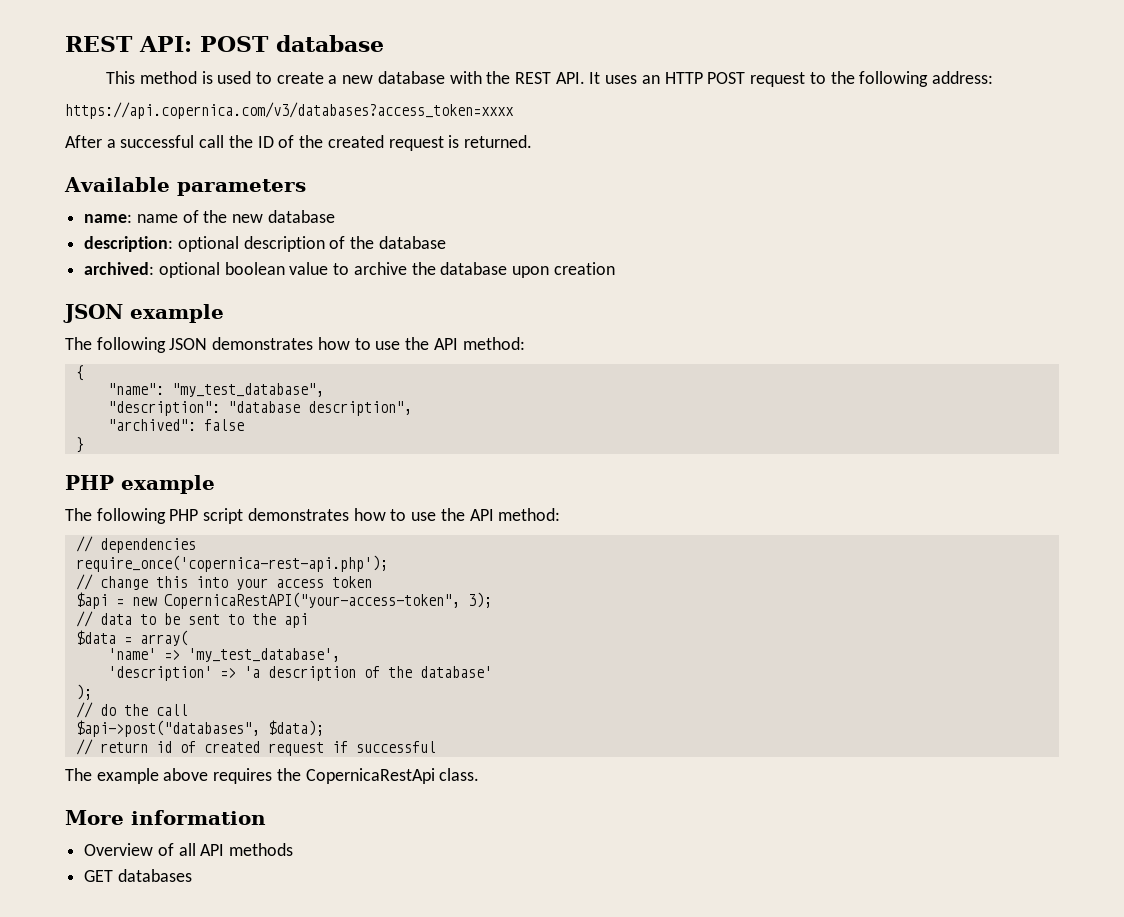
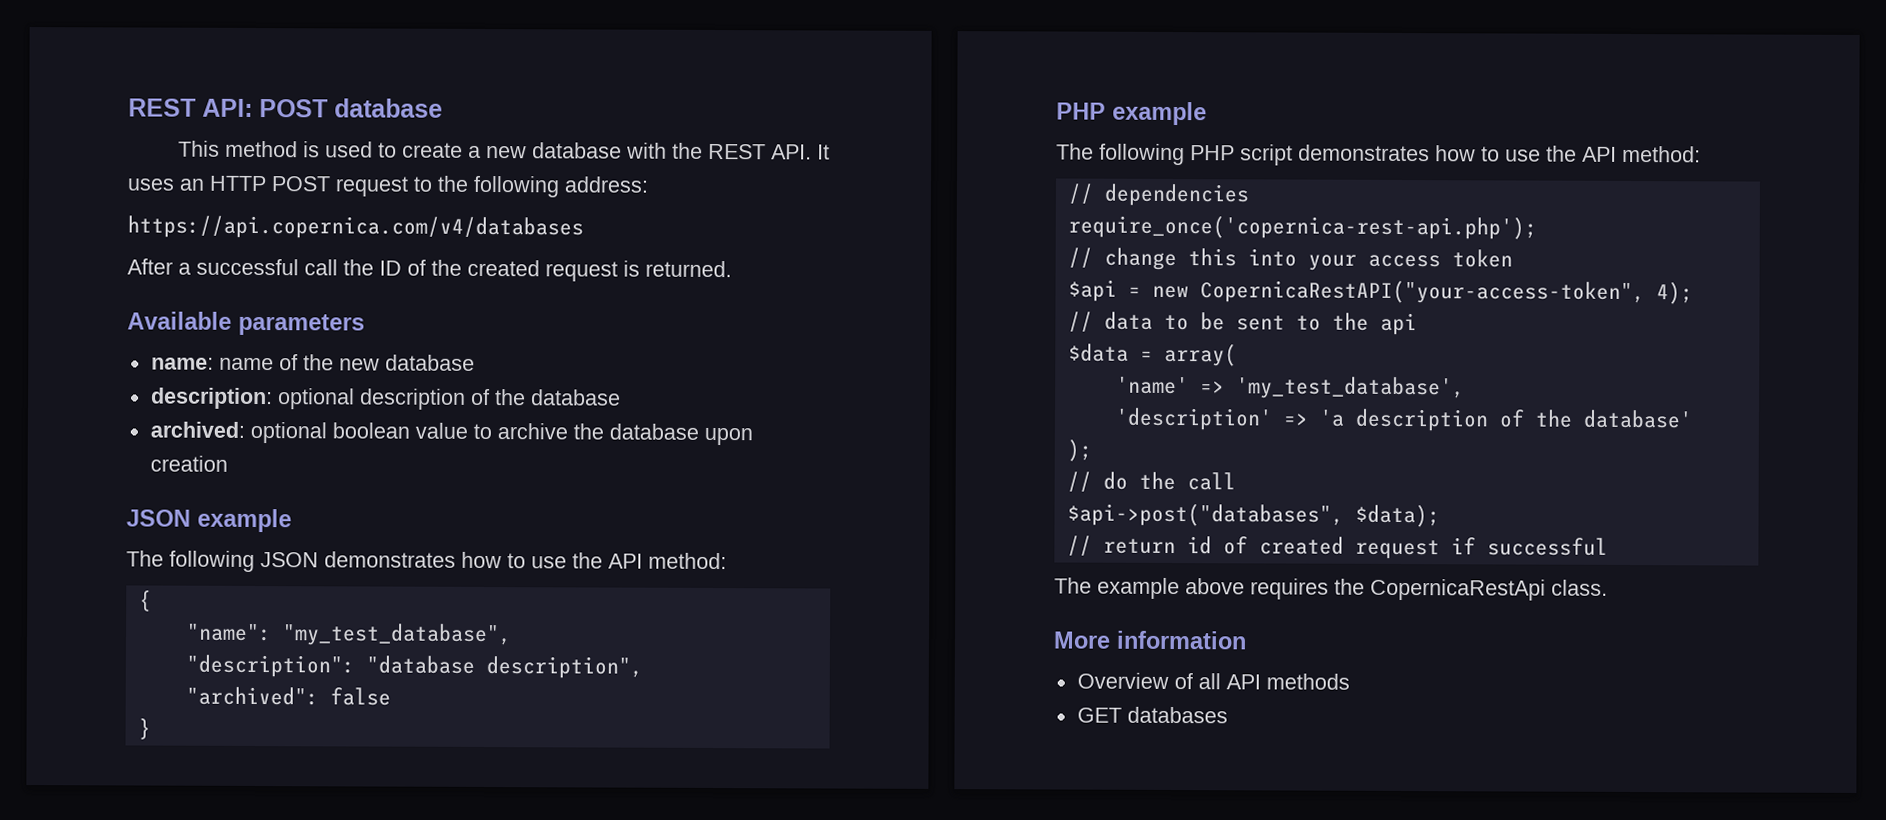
- https://api.copernica.com/v3/databases?access_token=xxxx
+ https://api.copernica.com/v4/databases
- $api = new CopernicaRestAPI("your-access-token", 3);
+ $api = new CopernicaRestAPI("your-access-token", 4);

